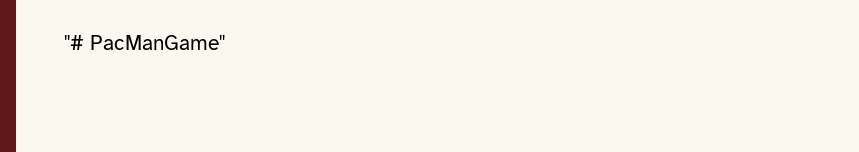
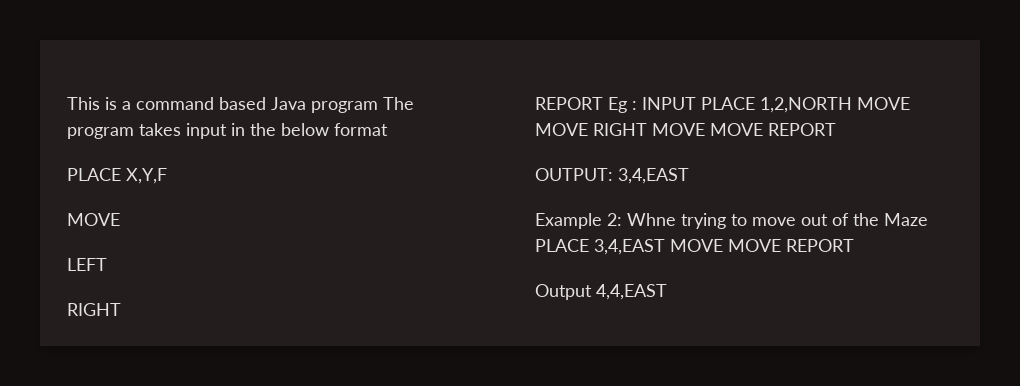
- "# PacManGame"
+ This is a command based Java program The program takes input in the below format
+ PLACE X,Y,F
+ MOVE
+ LEFT
+ RIGHT
+ REPORT Eg : INPUT PLACE 1,2,NORTH MOVE MOVE RIGHT MOVE MOVE REPORT
+ OUTPUT: 3,4,EAST
+ Example 2: Whne trying to move out of the Maze PLACE 3,4,EAST MOVE MOVE REPORT
+ Output 4,4,EAST

